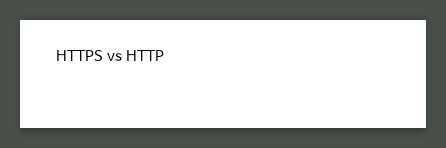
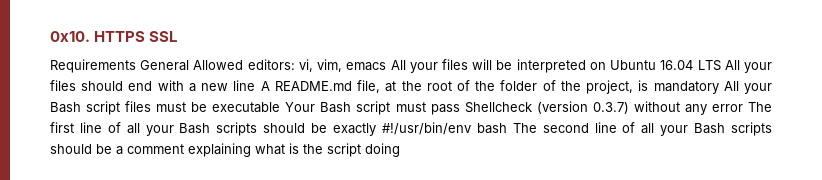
- HTTPS vs HTTP
+ 0x10. HTTPS SSL
+ Requirements General Allowed editors: vi, vim, emacs All your files will be interpreted on Ubuntu 16.04 LTS All your files should end with a new line A README.md file, at the root of the folder of the project, is mandatory All your Bash script files must be executable Your Bash script must pass Shellcheck (version 0.3.7) without any error The first line of all your Bash scripts should be exactly #!/usr/bin/env bash The second line of all your Bash scripts should be a comment explaining what is the script doing

